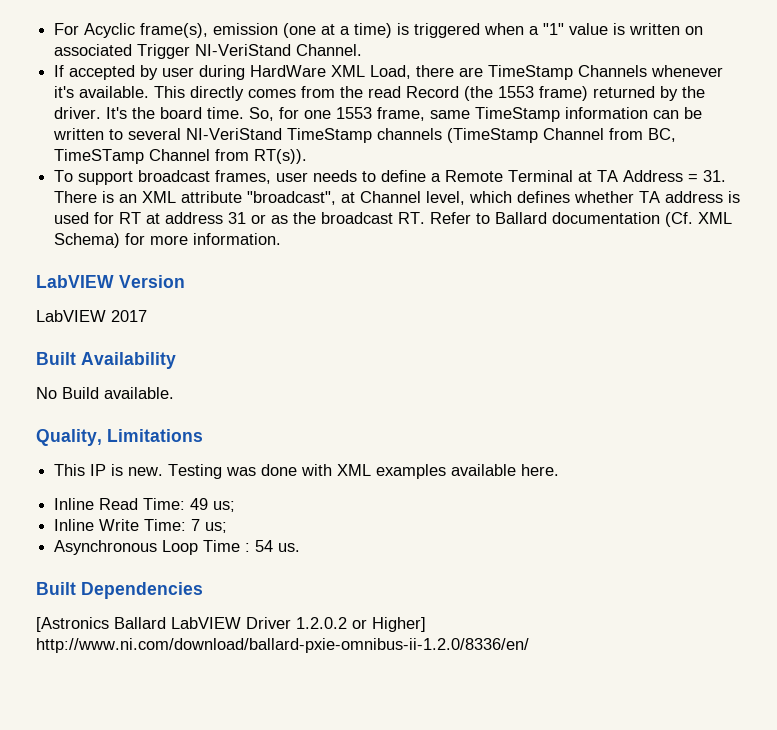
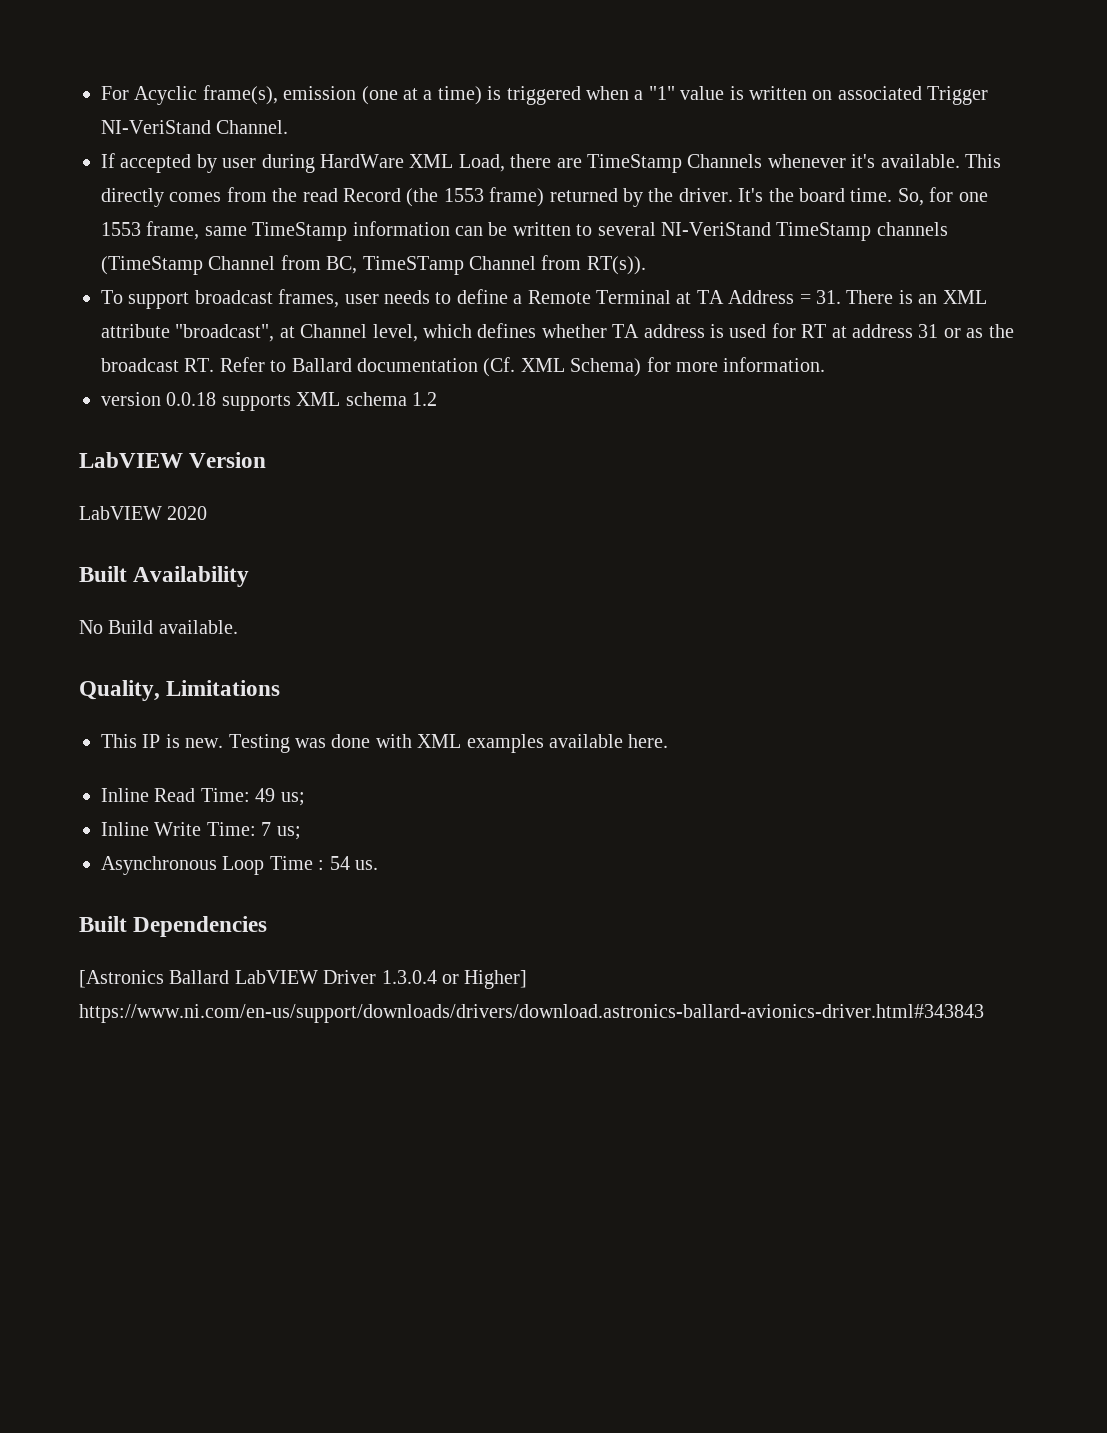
+ version 0.0.18 supports XML schema 1.2
- LabVIEW 2017
+ LabVIEW 2020
- [Astronics Ballard LabVIEW Driver 1.2.0.2 or Higher] http://www.ni.com/download/ballard-pxie-omnibus-ii-1.2.0/8336/en/
+ [Astronics Ballard LabVIEW Driver 1.3.0.4 or Higher] https://www.ni.com/en-us/support/downloads/drivers/download.astronics-ballard-avionics-driver.html#343843

